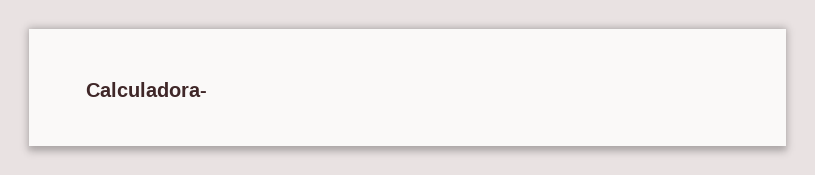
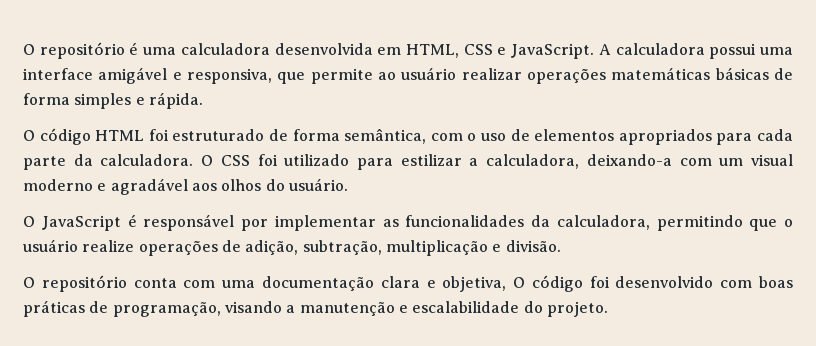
- Calculadora-
+ O repositório é uma calculadora desenvolvida em HTML, CSS e JavaScript. A calculadora possui uma interface amigável e responsiva, que permite ao usuário realizar operações matemáticas básicas de forma simples e rápida.
+ O código HTML foi estruturado de forma semântica, com o uso de elementos apropriados para cada parte da calculadora. O CSS foi utilizado para estilizar a calculadora, deixando-a com um visual moderno e agradável aos olhos do usuário.
+ O JavaScript é responsável por implementar as funcionalidades da calculadora, permitindo que o usuário realize operações de adição, subtração, multiplicação e divisão.
+ O repositório conta com uma documentação clara e objetiva, O código foi desenvolvido com boas práticas de programação, visando a manutenção e escalabilidade do projeto.

